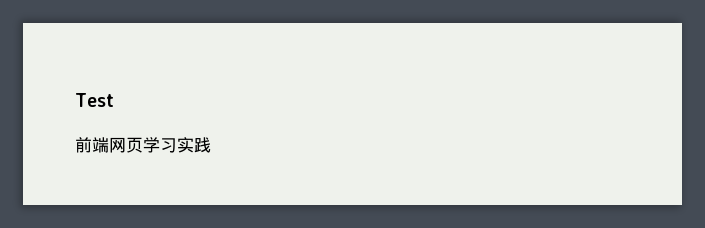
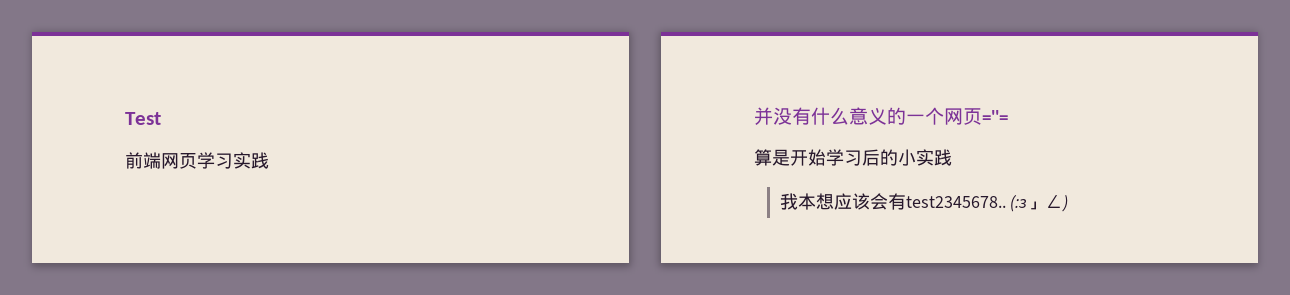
+ 并没有什么意义的一个网页=''=
+ 算是开始学习后的小实践
+ 我本想应该会有test2345678.. (:з」∠)

